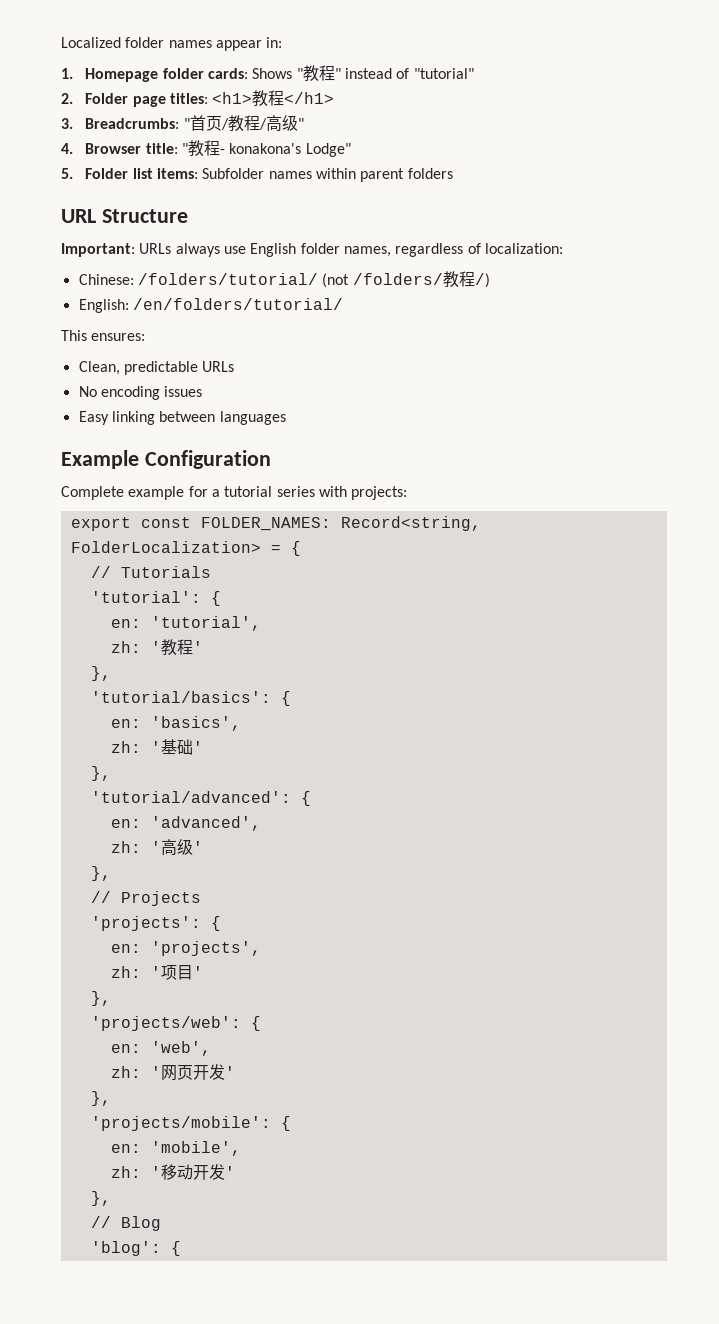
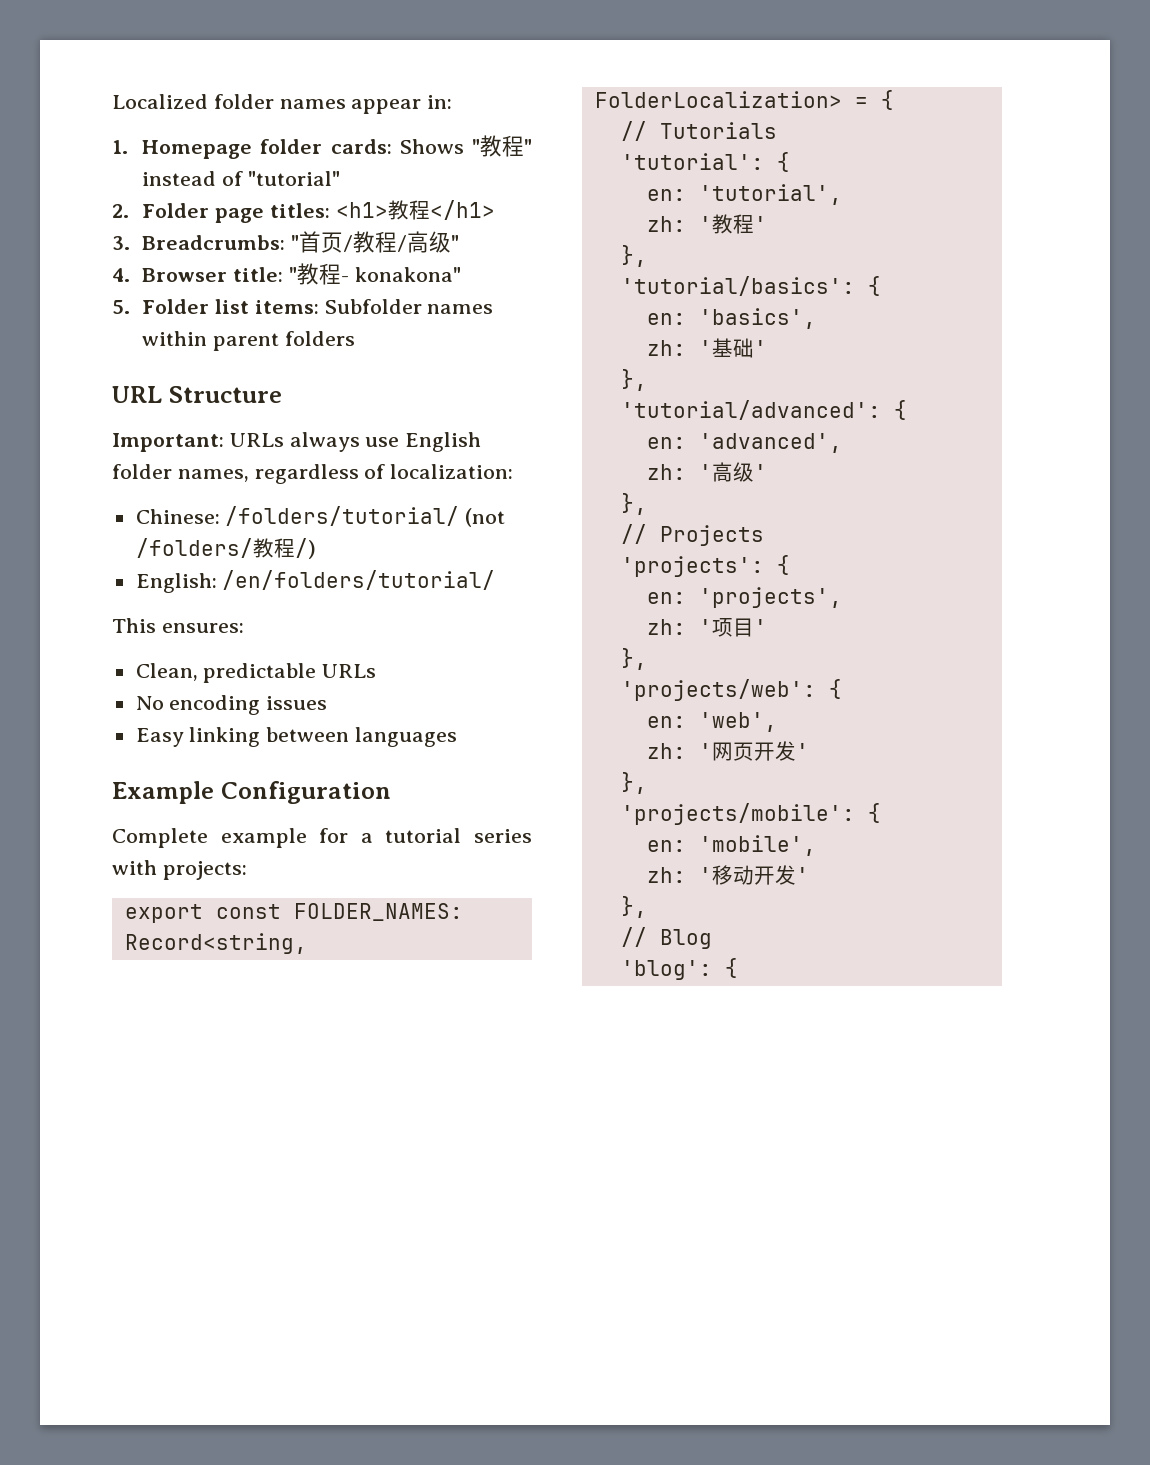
- 4. Browser title: "教程- konakona's Lodge"
+ 4. Browser title: "教程- konakona"

